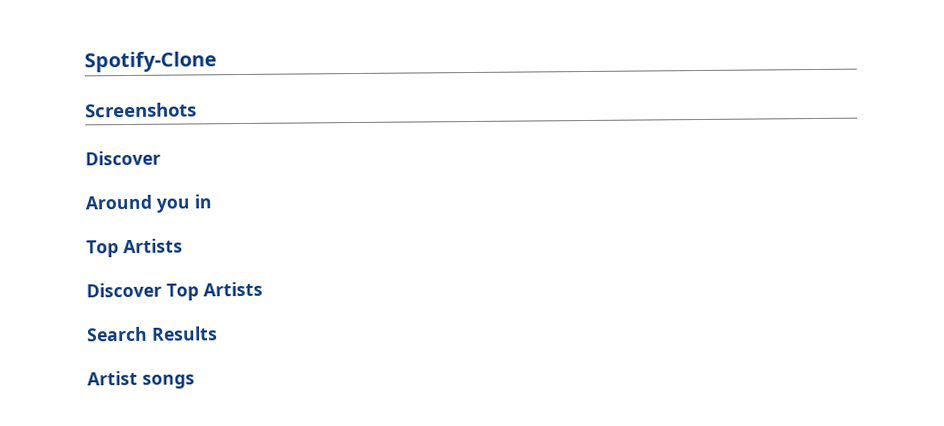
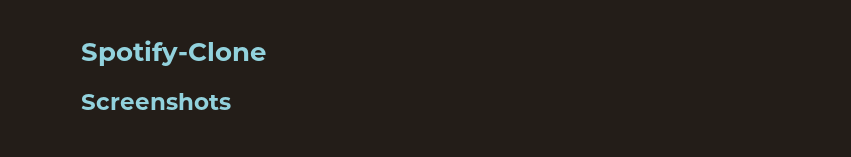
  Screenshots
- Discover
- Around you in
- Top Artists
- Discover Top Artists
- Search Results
- Artist songs

